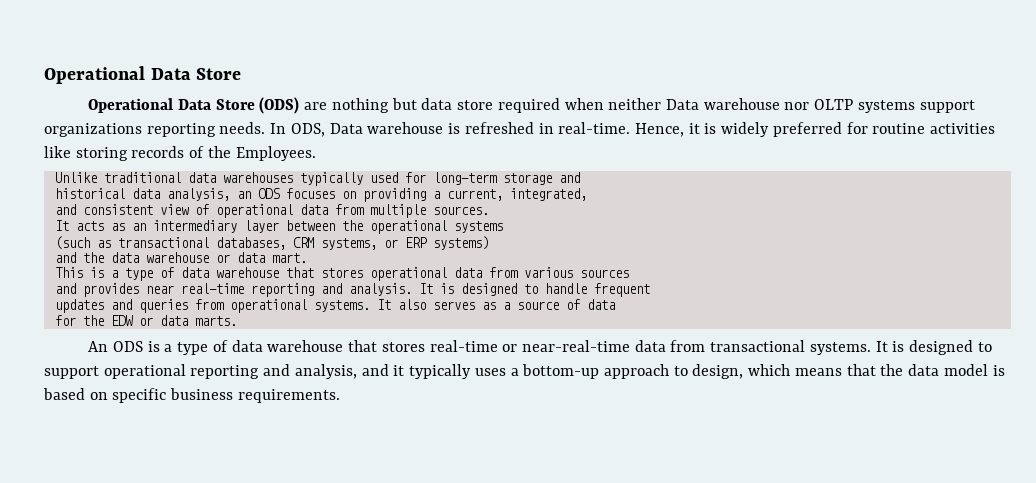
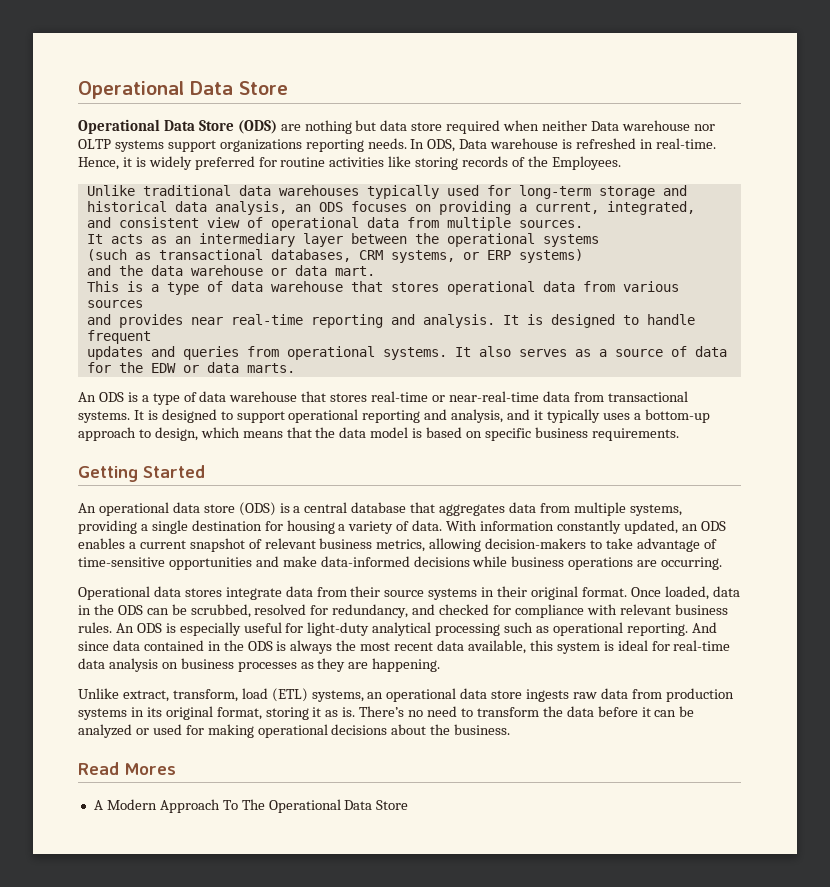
+ Getting Started
+ An operational data store (ODS) is a central database that aggregates data from multiple systems, providing a single destination for housing a variety of data. With information constantly updated, an ODS enables a current snapshot of relevant business metrics, allowing decision-makers to take advantage of time-sensitive opportunities and make data-informed decisions while business operations are occurring.
+ Operational data stores integrate data from their source systems in their original format. Once loaded, data in the ODS can be scrubbed, resolved for redundancy, and checked for compliance with relevant business rules. An ODS is especially useful for light-duty analytical processing such as operational reporting. And since data contained in the ODS is always the most recent data available, this system is ideal for real-time data analysis on business processes as they are happening.
+ Unlike extract, transform, load (ETL) systems, an operational data store ingests raw data from production systems in its original format, storing it as is. There’s no need to transform the data before it can be analyzed or used for making operational decisions about the business.
+ Read Mores
+ A Modern Approach To The Operational Data Store

